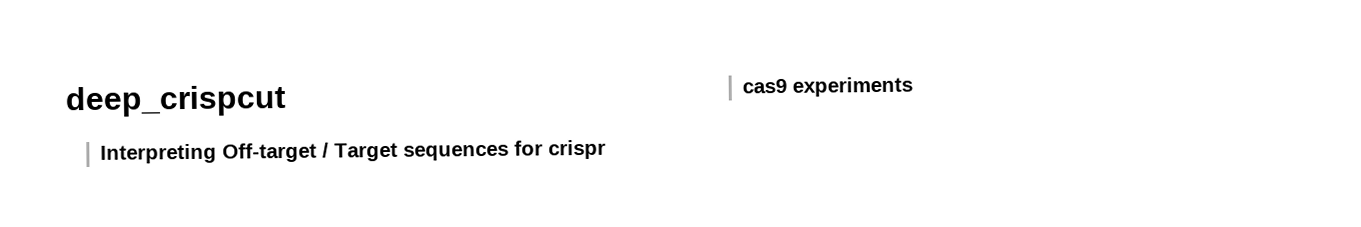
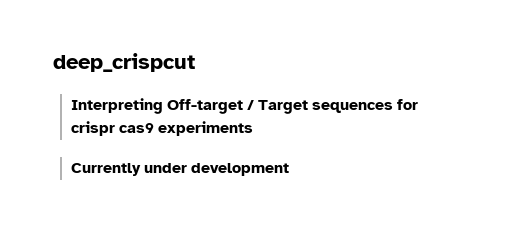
+ Currently under development

